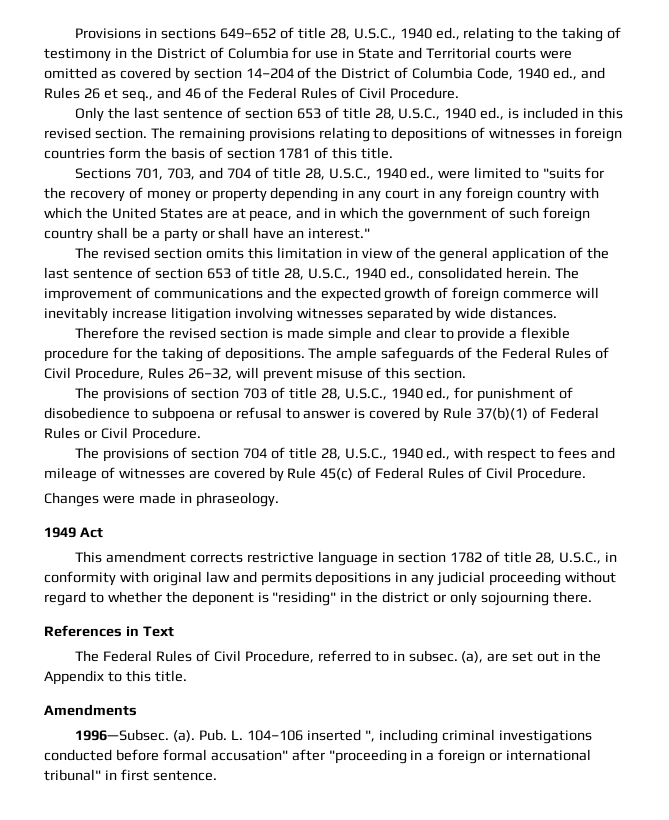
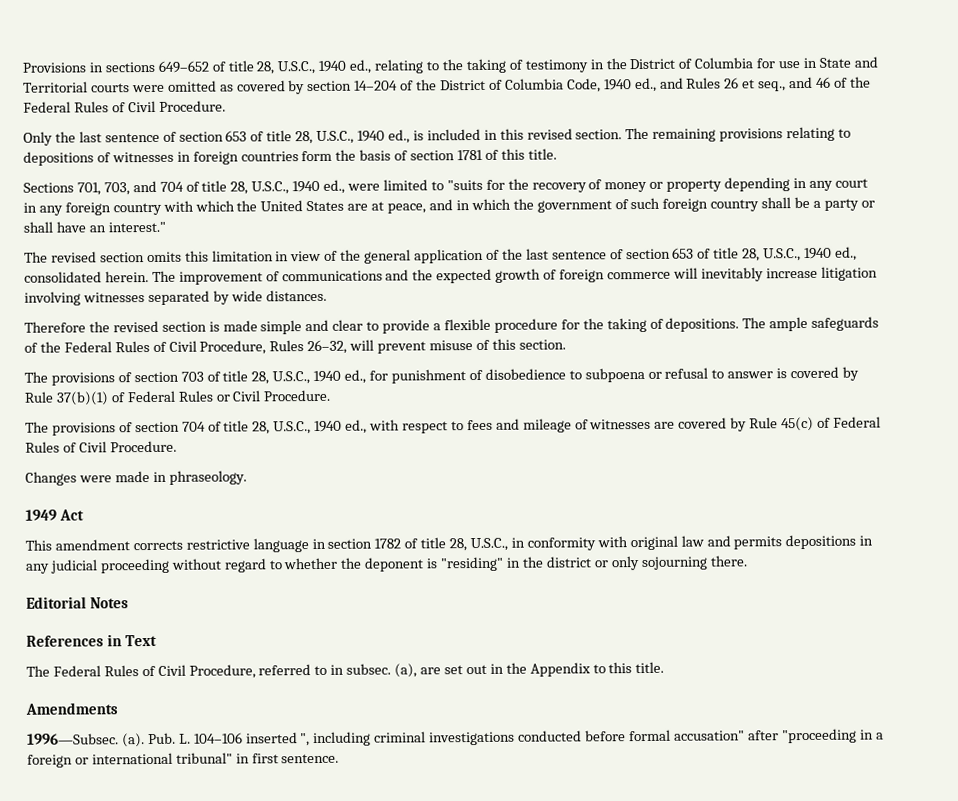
+ Editorial Notes

